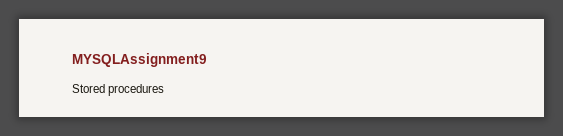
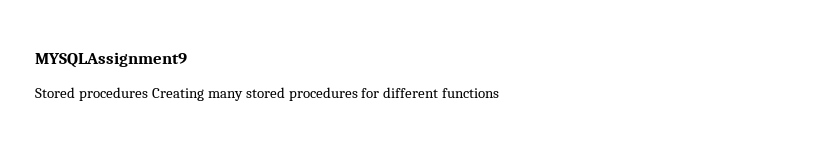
- Stored procedures
+ Stored procedures Creating many stored procedures for different functions

